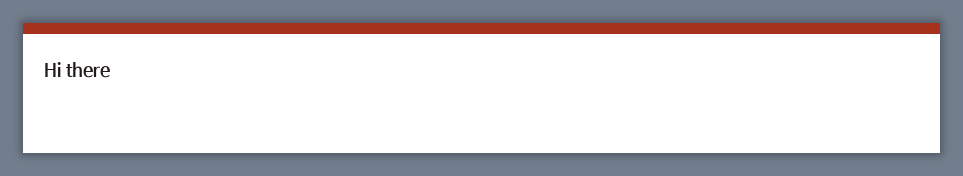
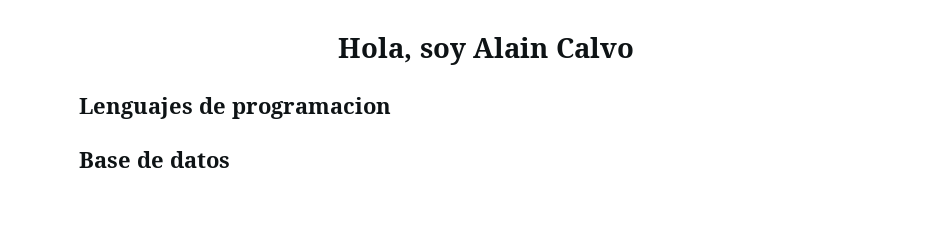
- Hi there
+ Hola, soy Alain Calvo
+ Lenguajes de programacion
+ Base de datos

